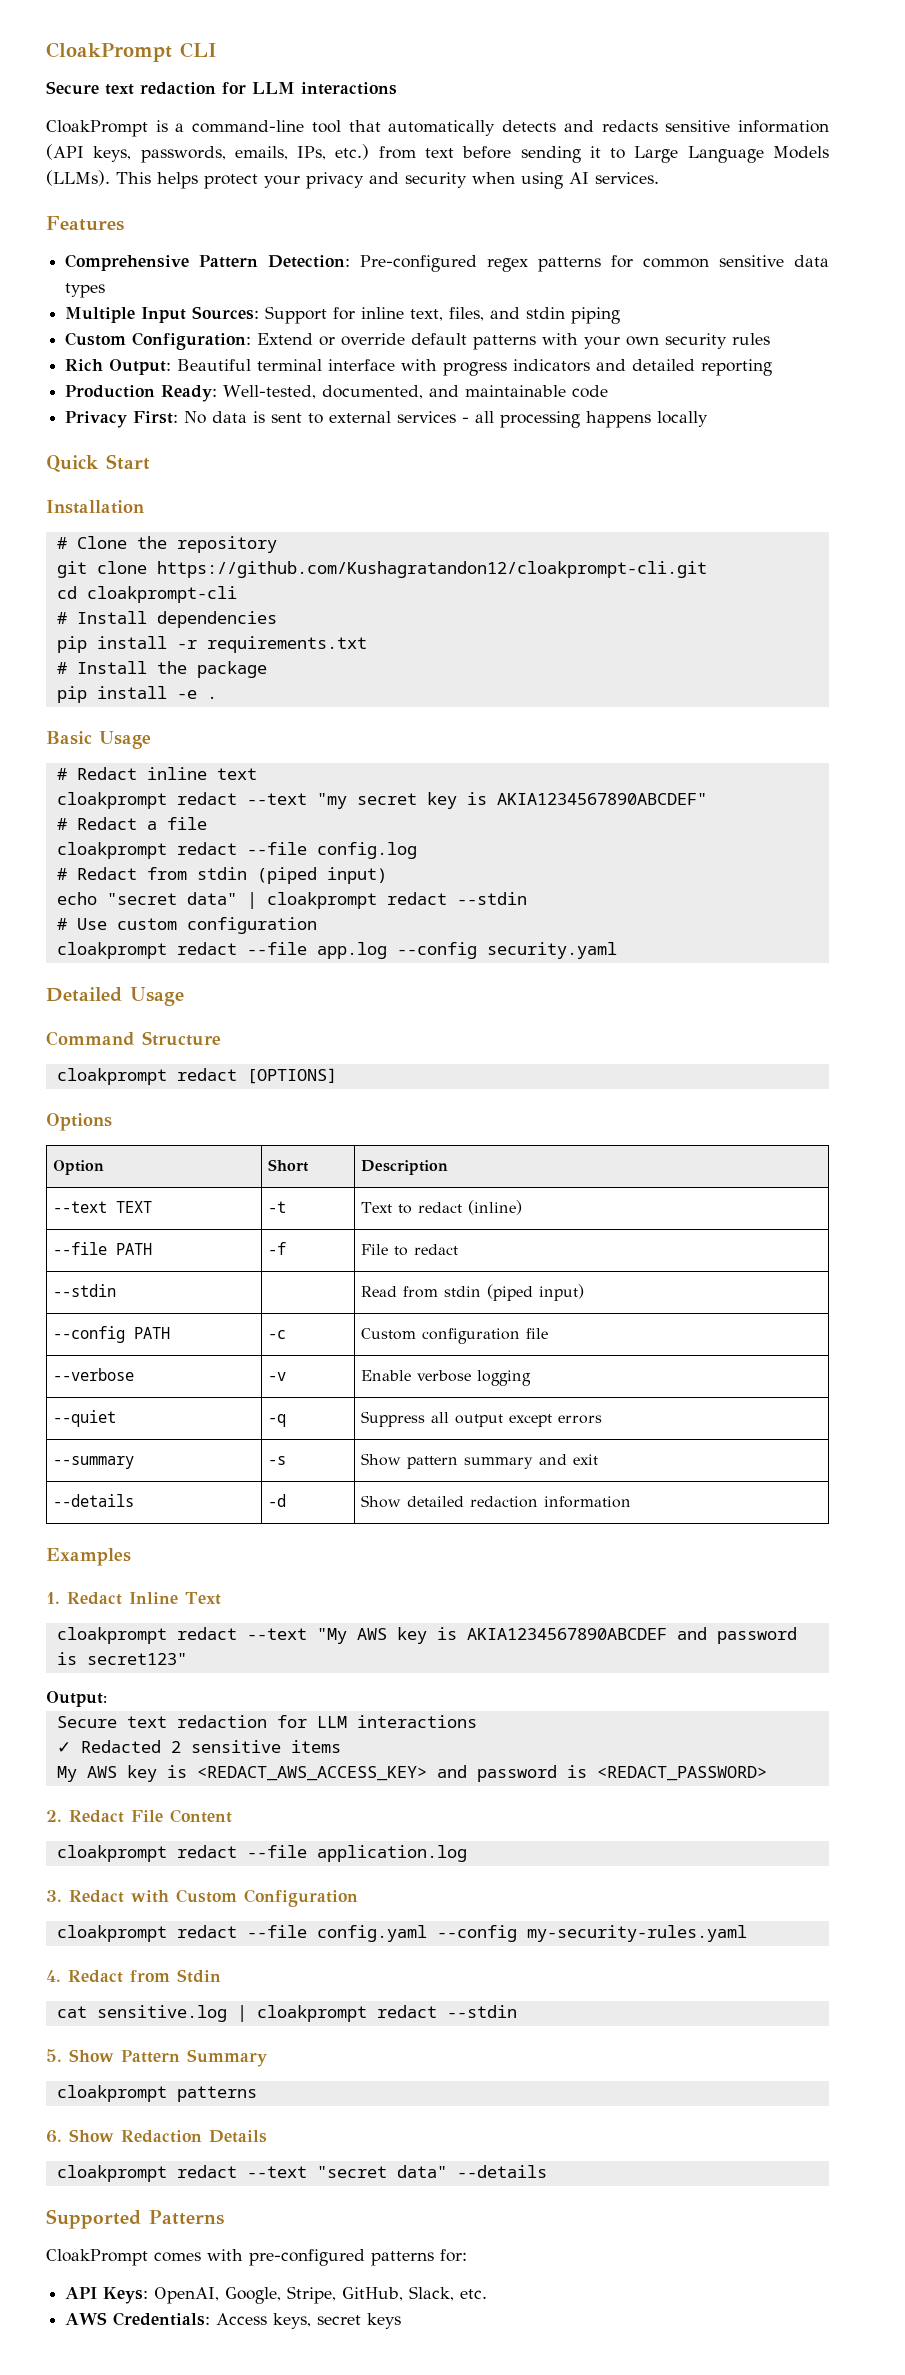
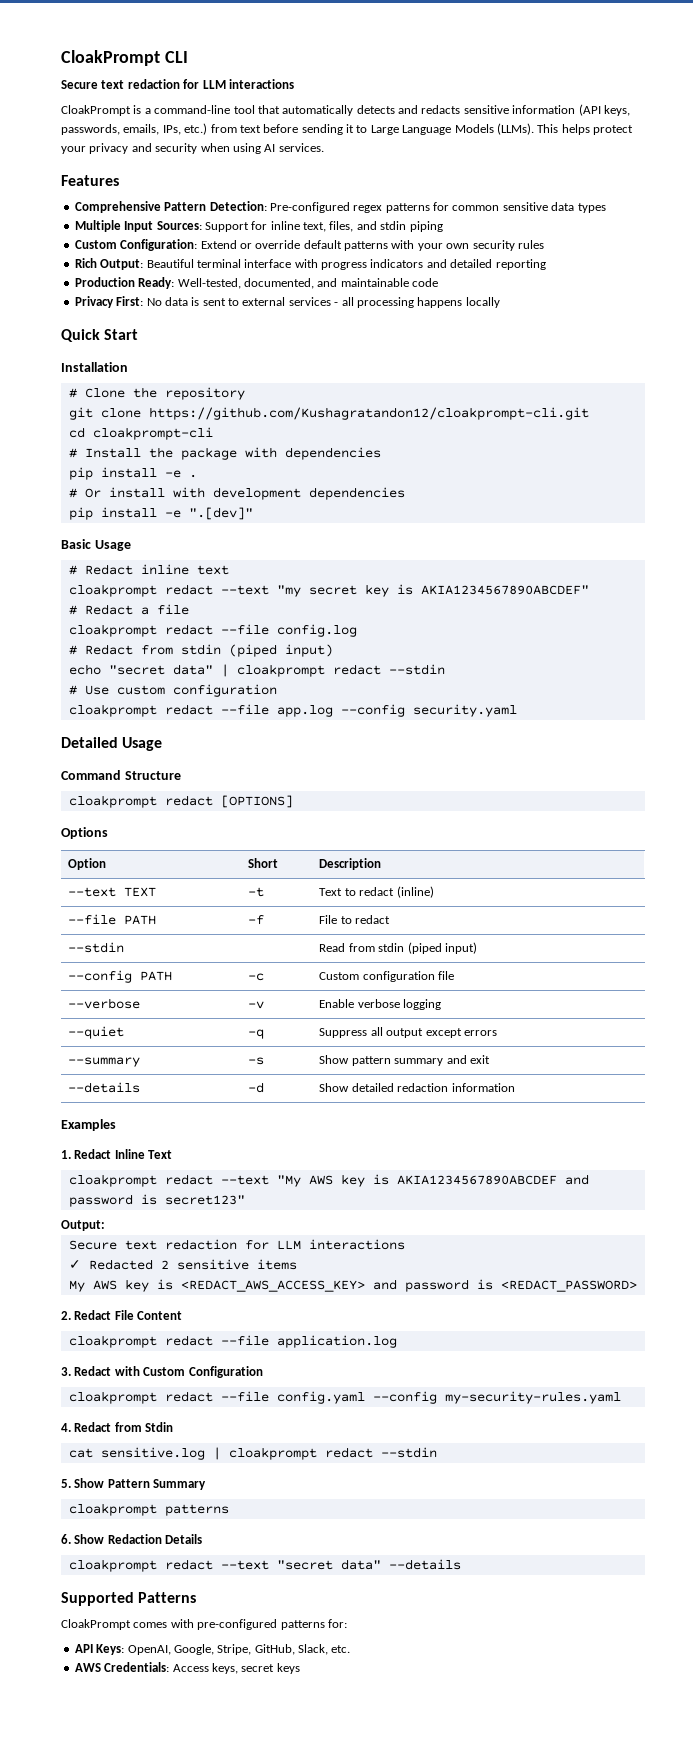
- # Install dependencies
- pip install -r requirements.txt
- # Install the package
+ # Install the package with dependencies
+ # Or install with development dependencies
+ pip install -e ".[dev]"

